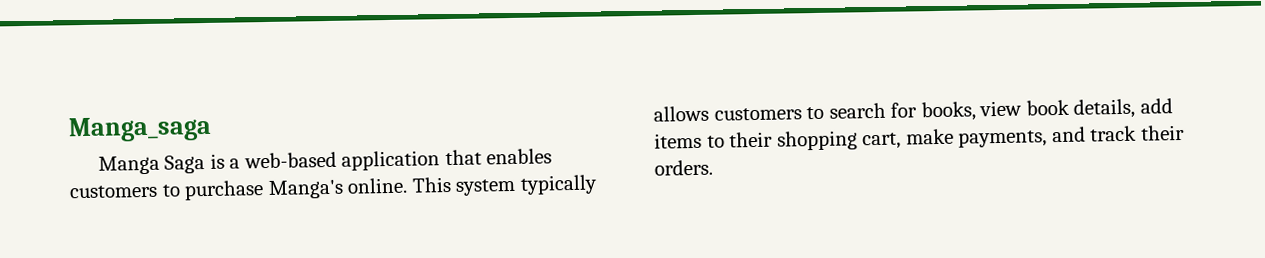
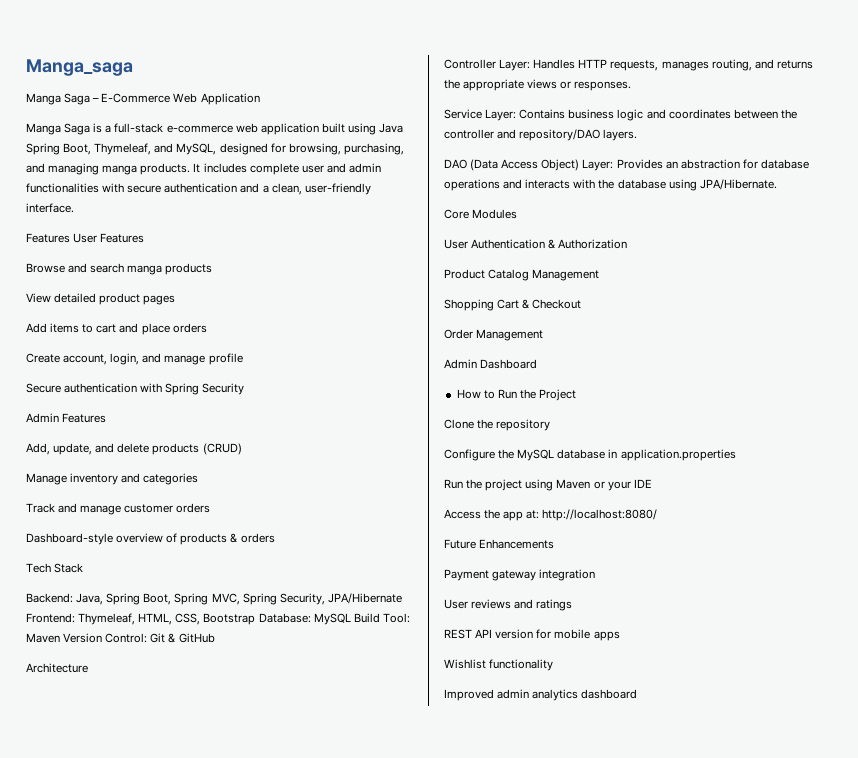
- Manga Saga is a web-based application that enables customers to purchase Manga's online. This system typically allows customers to search for books, view book details, add items to their shopping cart, make payments, and track their orders.
+ Manga Saga – E-Commerce Web Application
+ Manga Saga is a full-stack e-commerce web application built using Java Spring Boot, Thymeleaf, and MySQL, designed for browsing, purchasing, and managing manga products. It includes complete user and admin functionalities with secure authentication and a clean, user-friendly interface.
+ Features User Features
+ Browse and search manga products
+ View detailed product pages
+ Add items to cart and place orders
+ Create account, login, and manage profile
+ Secure authentication with Spring Security
+ Admin Features
+ Add, update, and delete products (CRUD)
+ Manage inventory and categories
+ Track and manage customer orders
+ Dashboard-style overview of products & orders
+ Tech Stack
+ Backend: Java, Spring Boot, Spring MVC, Spring Security, JPA/Hibernate Frontend: Thymeleaf, HTML, CSS, Bootstrap Database: MySQL Build Tool: Maven Version Control: Git & GitHub
+ Architecture
+ Controller Layer: Handles HTTP requests, manages routing, and returns the appropriate views or responses.
+ Service Layer: Contains business logic and coordinates between the controller and repository/DAO layers.
+ DAO (Data Access Object) Layer: Provides an abstraction for database operations and interacts with the database using JPA/Hibernate.
+ Core Modules
+ User Authentication & Authorization
+ Product Catalog Management
+ Shopping Cart & Checkout
+ Order Management
+ Admin Dashboard
+ How to Run the Project
+ Clone the repository
+ Configure the MySQL database in application.properties
+ Run the project using Maven or your IDE
+ Access the app at: http://localhost:8080/
+ Future Enhancements
+ Payment gateway integration
+ User reviews and ratings
+ REST API version for mobile apps
+ Wishlist functionality
+ Improved admin analytics dashboard

